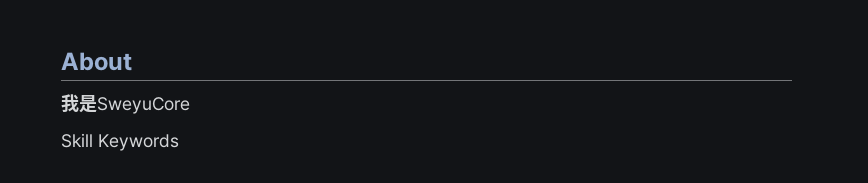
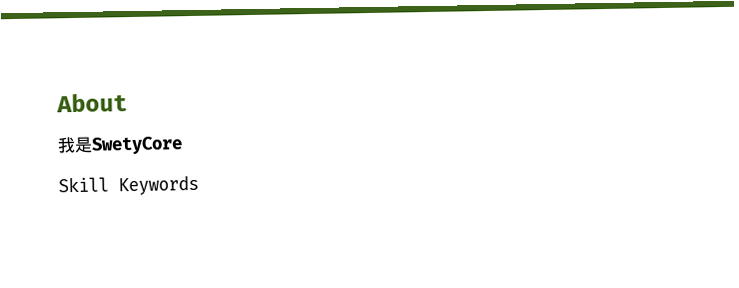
- 我是SweyuCore
+ 我是SwetyCore

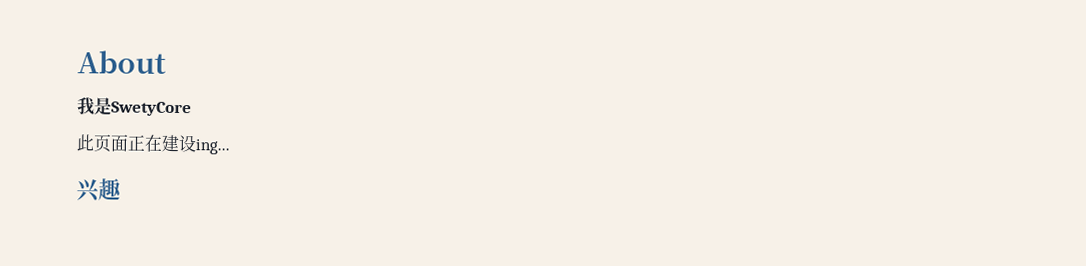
- Skill Keywords
+ 此页面正在建设ing...
+ 兴趣

